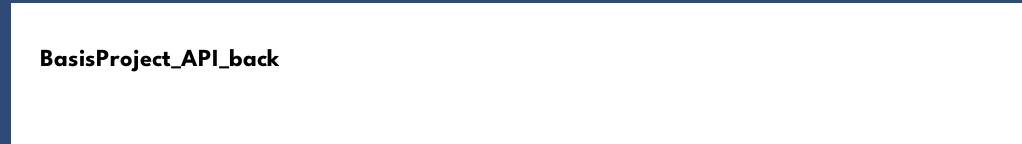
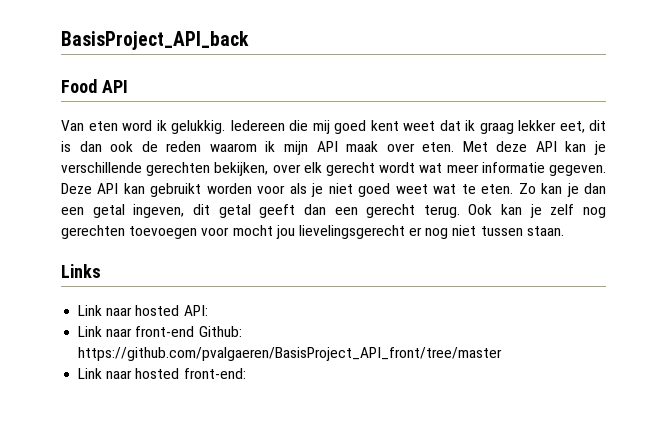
+ Food API
+ Van eten word ik gelukkig. Iedereen die mij goed kent weet dat ik graag lekker eet, dit is dan ook de reden waarom ik mijn API maak over eten. Met deze API kan je verschillende gerechten bekijken, over elk gerecht wordt wat meer informatie gegeven. Deze API kan gebruikt worden voor als je niet goed weet wat te eten. Zo kan je dan een getal ingeven, dit getal geeft dan een gerecht terug. Ook kan je zelf nog gerechten toevoegen voor mocht jou lievelingsgerecht er nog niet tussen staan.
+ Links
+ Link naar hosted API:
+ Link naar front-end Github: https://github.com/pvalgaeren/BasisProject_API_front/tree/master
+ Link naar hosted front-end:

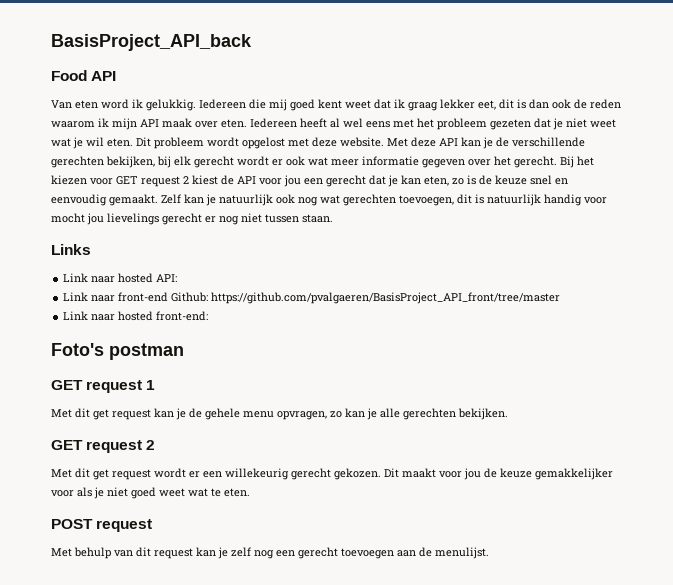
+ Iedereen heeft al wel eens met het probleem gezeten dat je niet weet wat je wil eten. Dit probleem wordt opgelost met deze website.
- Met deze API kan je verschillende gerechten bekijken, over elk gerecht wordt wat meer informatie gegeven. Deze API kan gebruikt worden voor als je niet goed weet wat te eten. Zo kan je dan een getal ingeven, dit getal geeft dan een gerecht terug. Ook kan je zelf nog gerechten toevoegen voor mocht jou lievelingsgerecht er nog niet tussen staan.
+ Met deze API kan je de verschillende gerechten bekijken, bij elk gerecht wordt er ook wat meer informatie gegeven over het gerecht. Bij het kiezen voor GET request 2 kiest de API voor jou een gerecht dat je kan eten, zo is de keuze snel en eenvoudig gemaakt. Zelf kan je natuurlijk ook nog wat gerechten toevoegen, dit is natuurlijk handig voor mocht jou lievelings gerecht er nog niet tussen staan.
+ Foto's postman
+ GET request 1
+ Met dit get request kan je de gehele menu opvragen, zo kan je alle gerechten bekijken.
+ GET request 2
+ Met dit get request wordt er een willekeurig gerecht gekozen. Dit maakt voor jou de keuze gemakkelijker voor als je niet goed weet wat te eten.
+ POST request
+ Met behulp van dit request kan je zelf nog een gerecht toevoegen aan de menulijst.

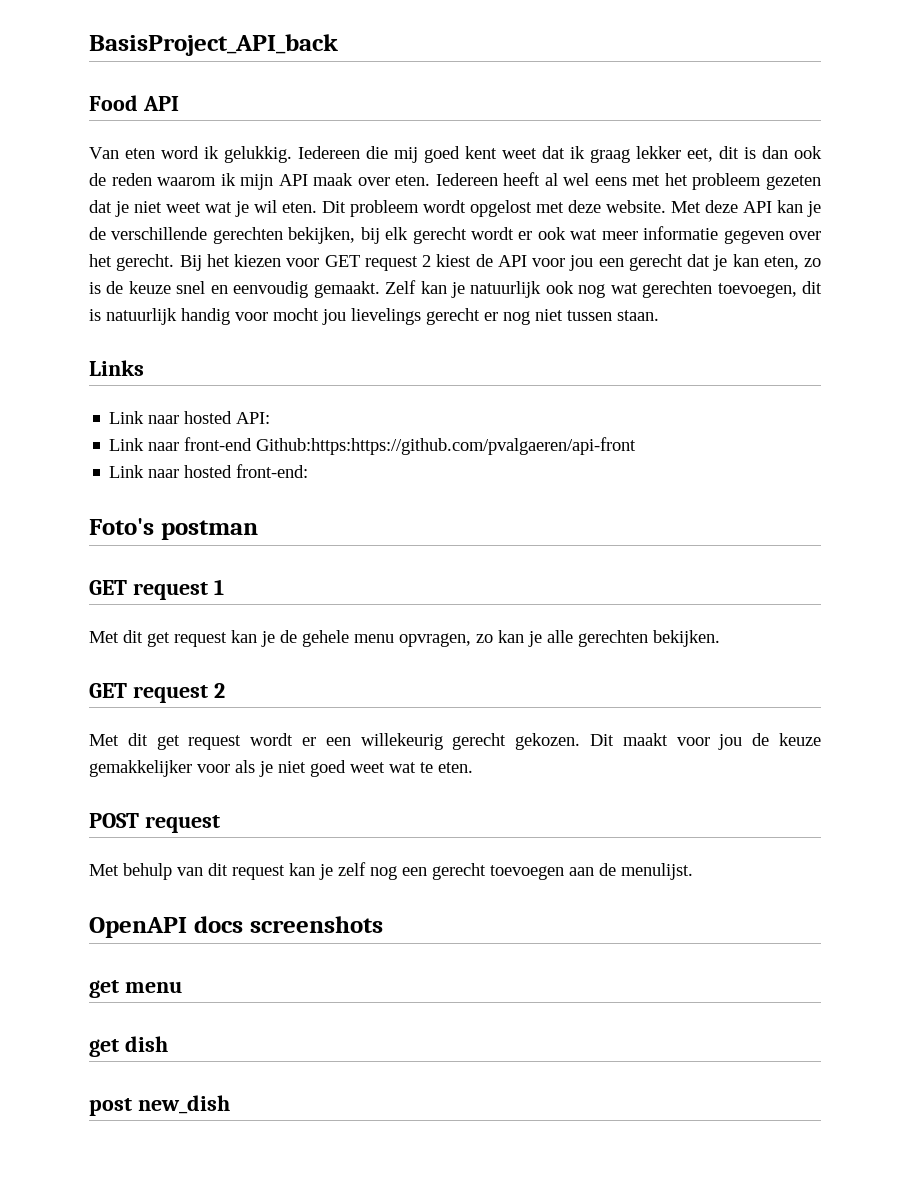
- Link naar front-end Github: https://github.com/pvalgaeren/BasisProject_API_front/tree/master
+ Link naar front-end Github:https:https://github.com/pvalgaeren/api-front
+ OpenAPI docs screenshots
+ get menu
+ get dish
+ post new_dish

